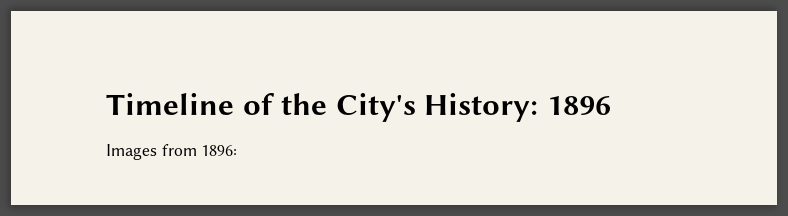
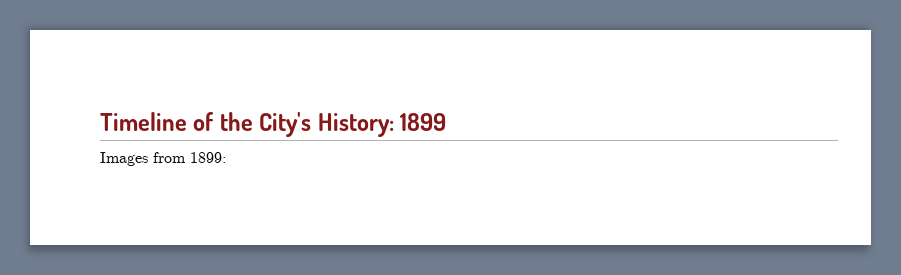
- Timeline of the City's History: 1896
+ Timeline of the City's History: 1899
- Images from 1896:
+ Images from 1899:

